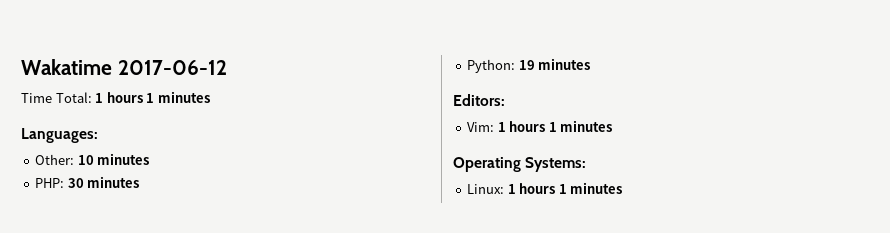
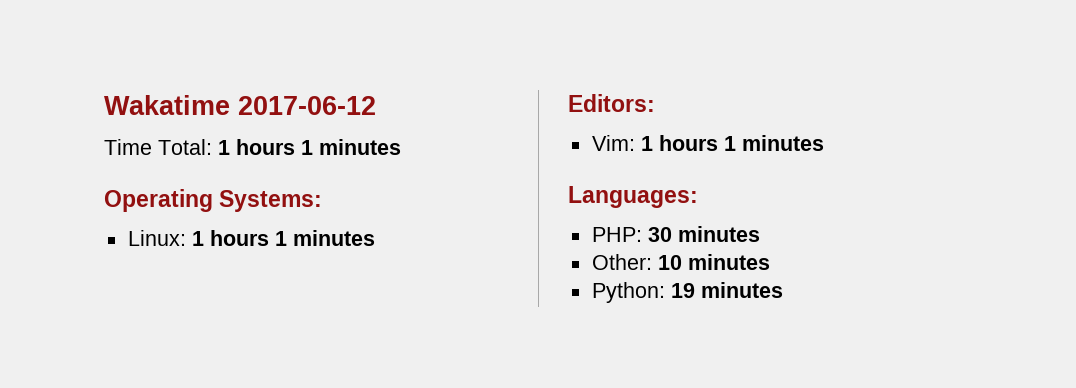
- Languages:
- Other: 10 minutes
- PHP: 30 minutes
- Python: 19 minutes
- Editors:
- Vim: 1 hours 1 minutes
+ Editors:
+ Vim: 1 hours 1 minutes
+ Languages:
+ PHP: 30 minutes
+ Other: 10 minutes
+ Python: 19 minutes

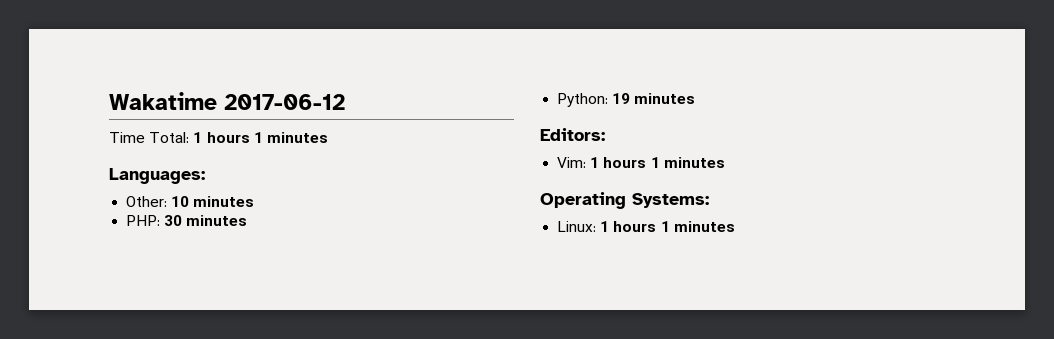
+ Languages:
+ Other: 10 minutes
+ PHP: 30 minutes
+ Python: 19 minutes
+ Editors:
+ Vim: 1 hours 1 minutes
- Editors:
- Vim: 1 hours 1 minutes
- Languages:
- PHP: 30 minutes
- Other: 10 minutes
- Python: 19 minutes

